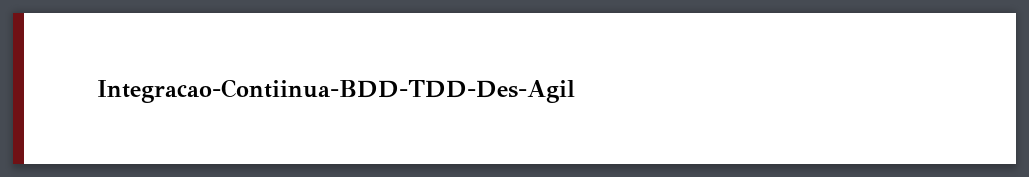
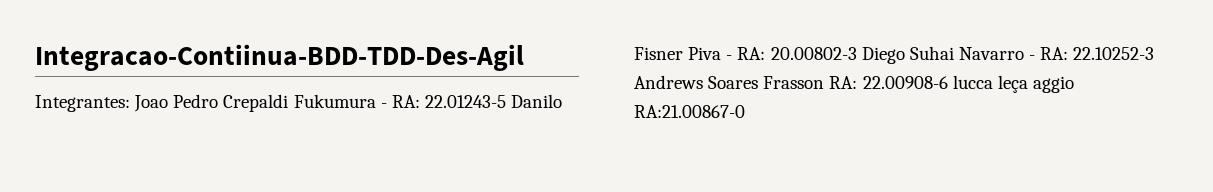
+ Integrantes: Joao Pedro Crepaldi Fukumura - RA: 22.01243-5 Danilo Fisner Piva - RA: 20.00802-3 Diego Suhai Navarro - RA: 22.10252-3 Andrews Soares Frasson RA: 22.00908-6 lucca leça aggio RA:21.00867-0

